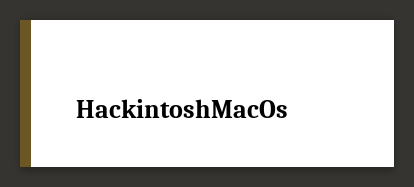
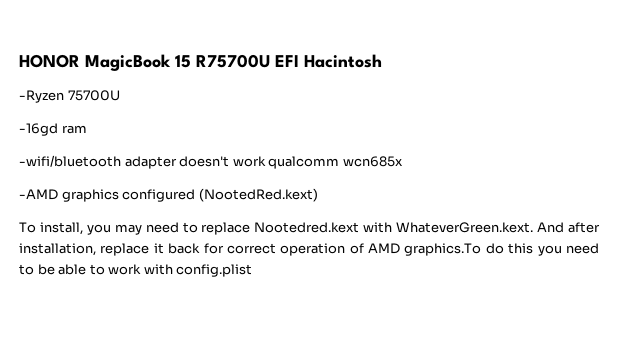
- HackintoshMacOs
+ HONOR MagicBook 15 R75700U EFI Hacintosh
+ -Ryzen 75700U
+ -16gd ram
+ -wifi/bluetooth adapter doesn't work qualcomm wcn685x
+ -AMD graphics configured (NootedRed.kext)
+ To install, you may need to replace Nootedred.kext with WhateverGreen.kext. And after installation, replace it back for correct operation of AMD graphics.To do this you need to be able to work with config.plist

